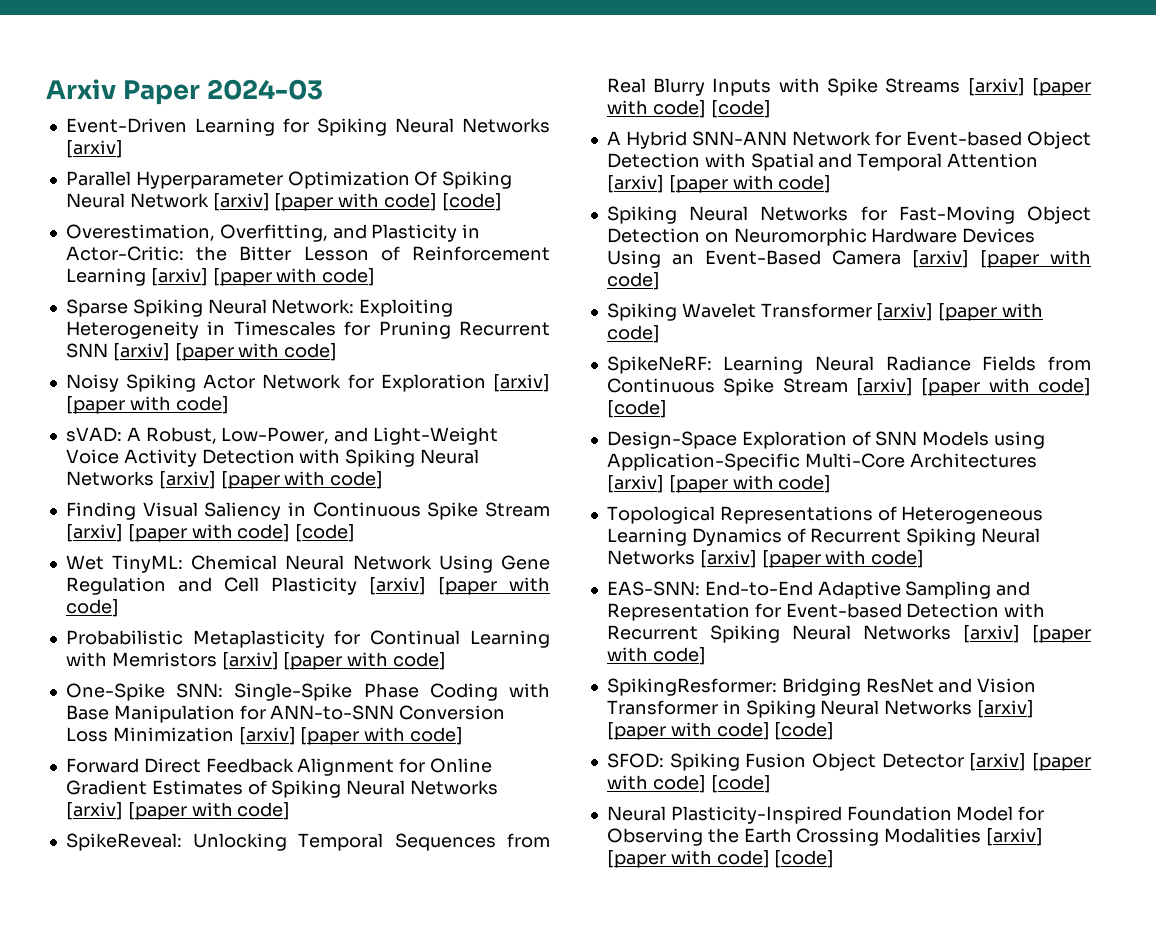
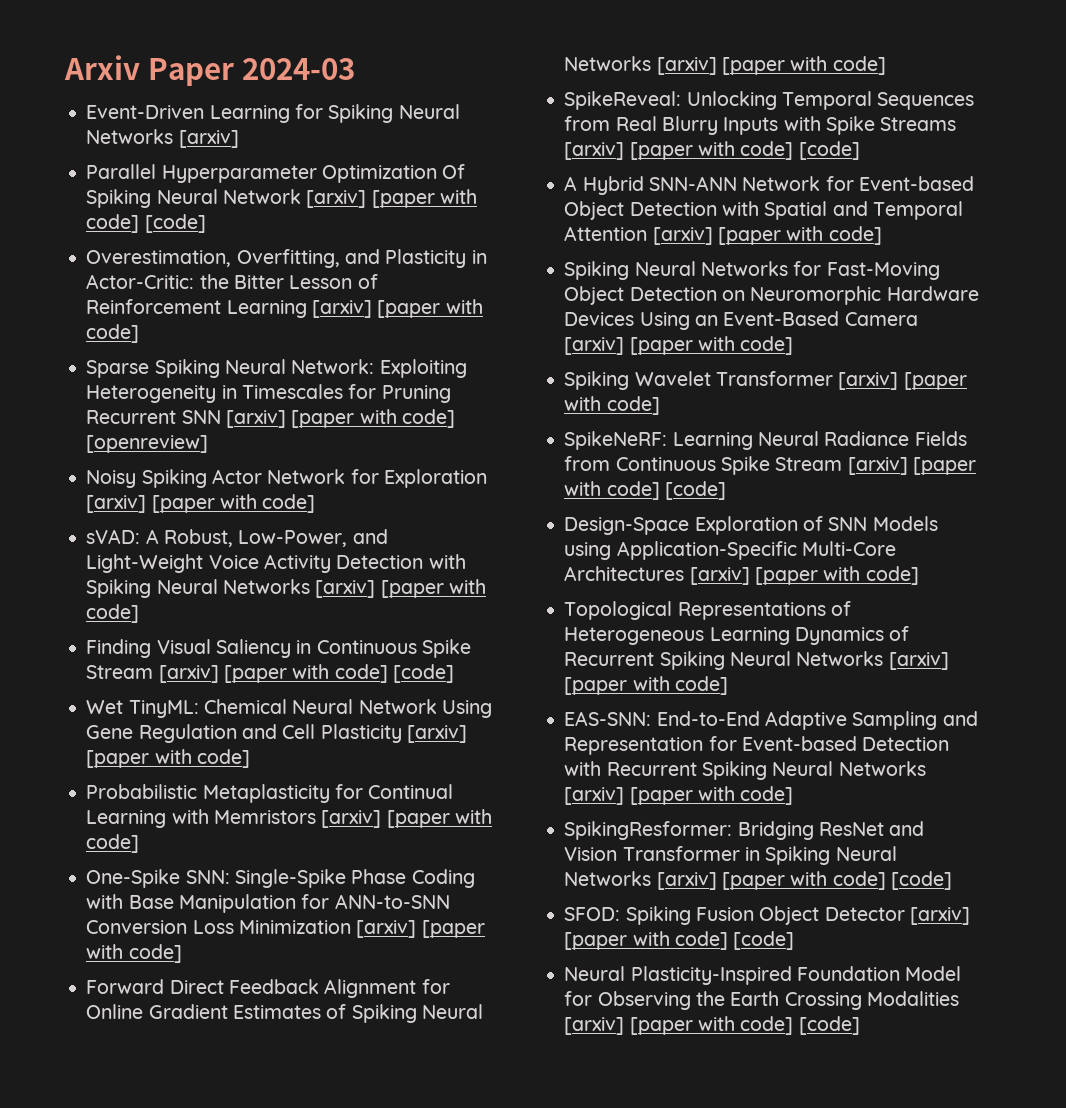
- Sparse Spiking Neural Network: Exploiting Heterogeneity in Timescales for Pruning Recurrent SNN [arxiv] [paper with code]
+ Sparse Spiking Neural Network: Exploiting Heterogeneity in Timescales for Pruning Recurrent SNN [arxiv] [paper with code] [openreview]

